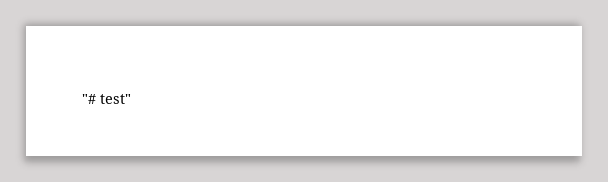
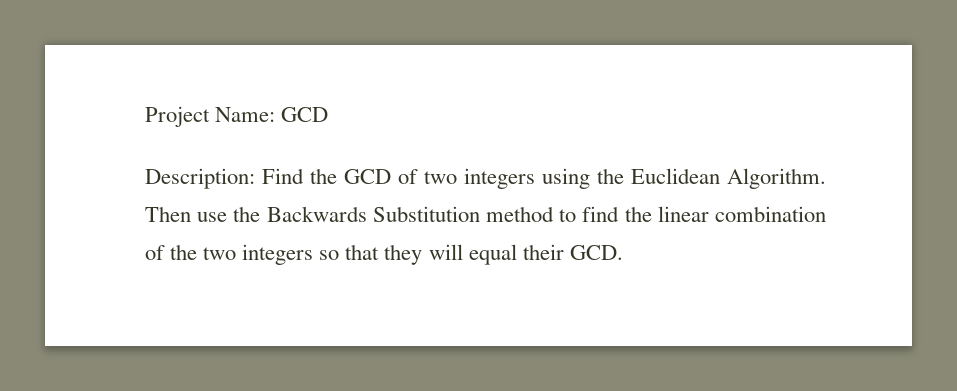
- "# test"
+ Project Name: GCD
+ Description: Find the GCD of two integers using the Euclidean Algorithm. Then use the Backwards Substitution method to find the linear combination of the two integers so that they will equal their GCD.

